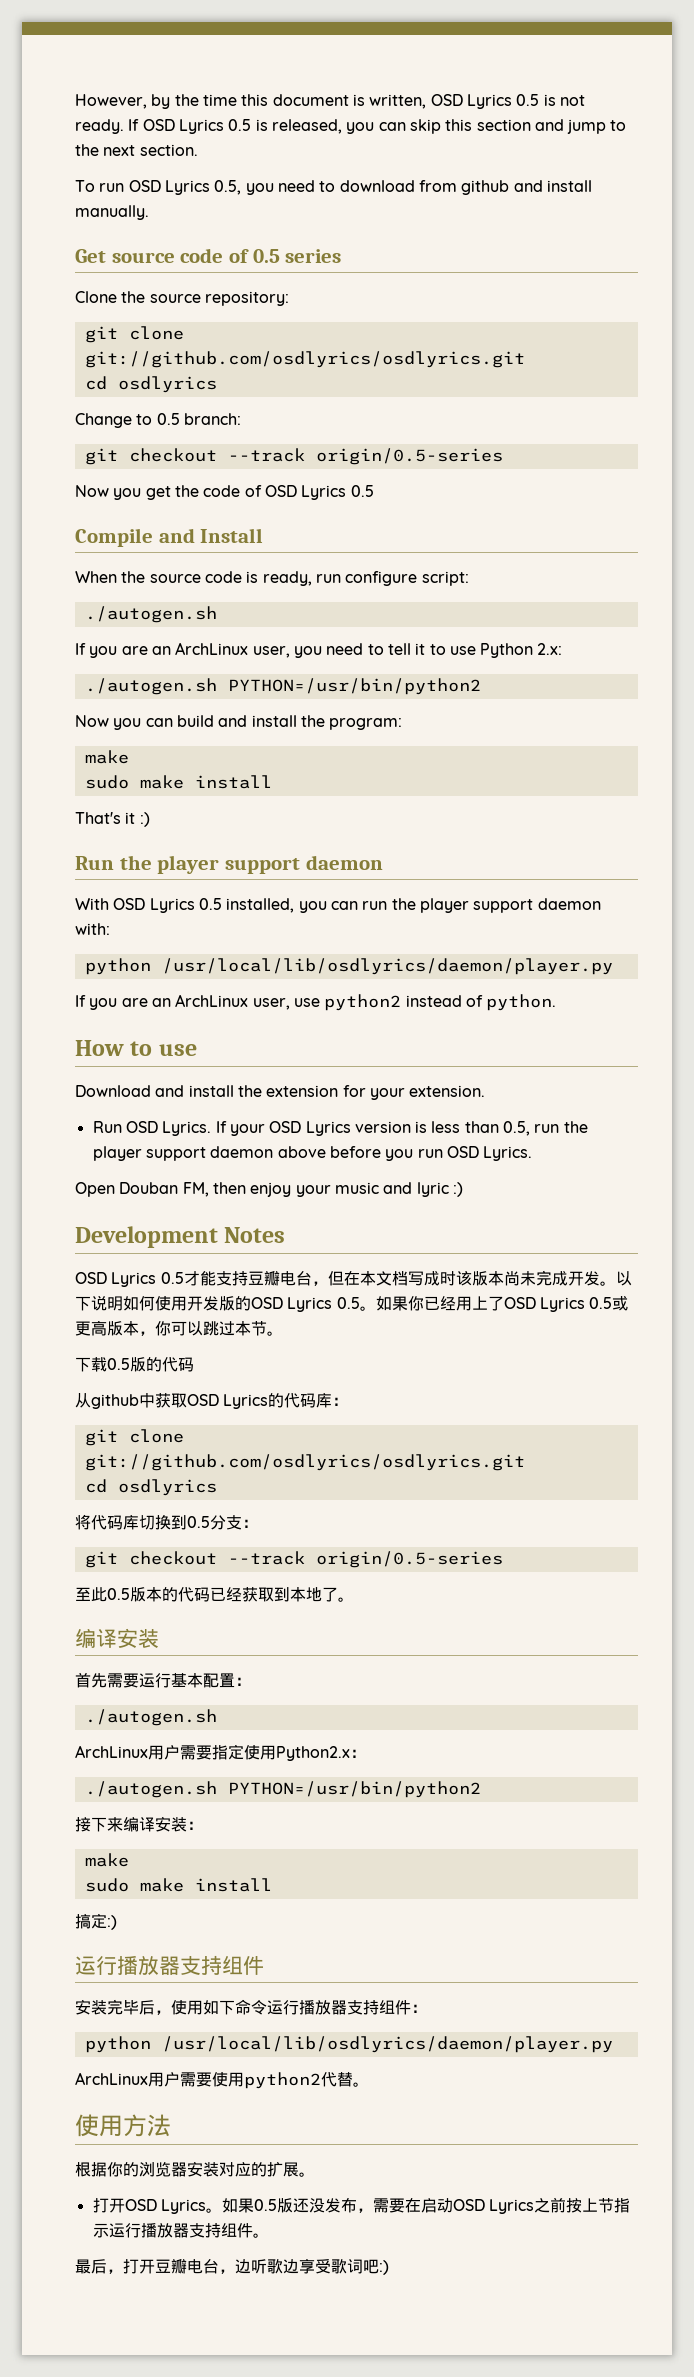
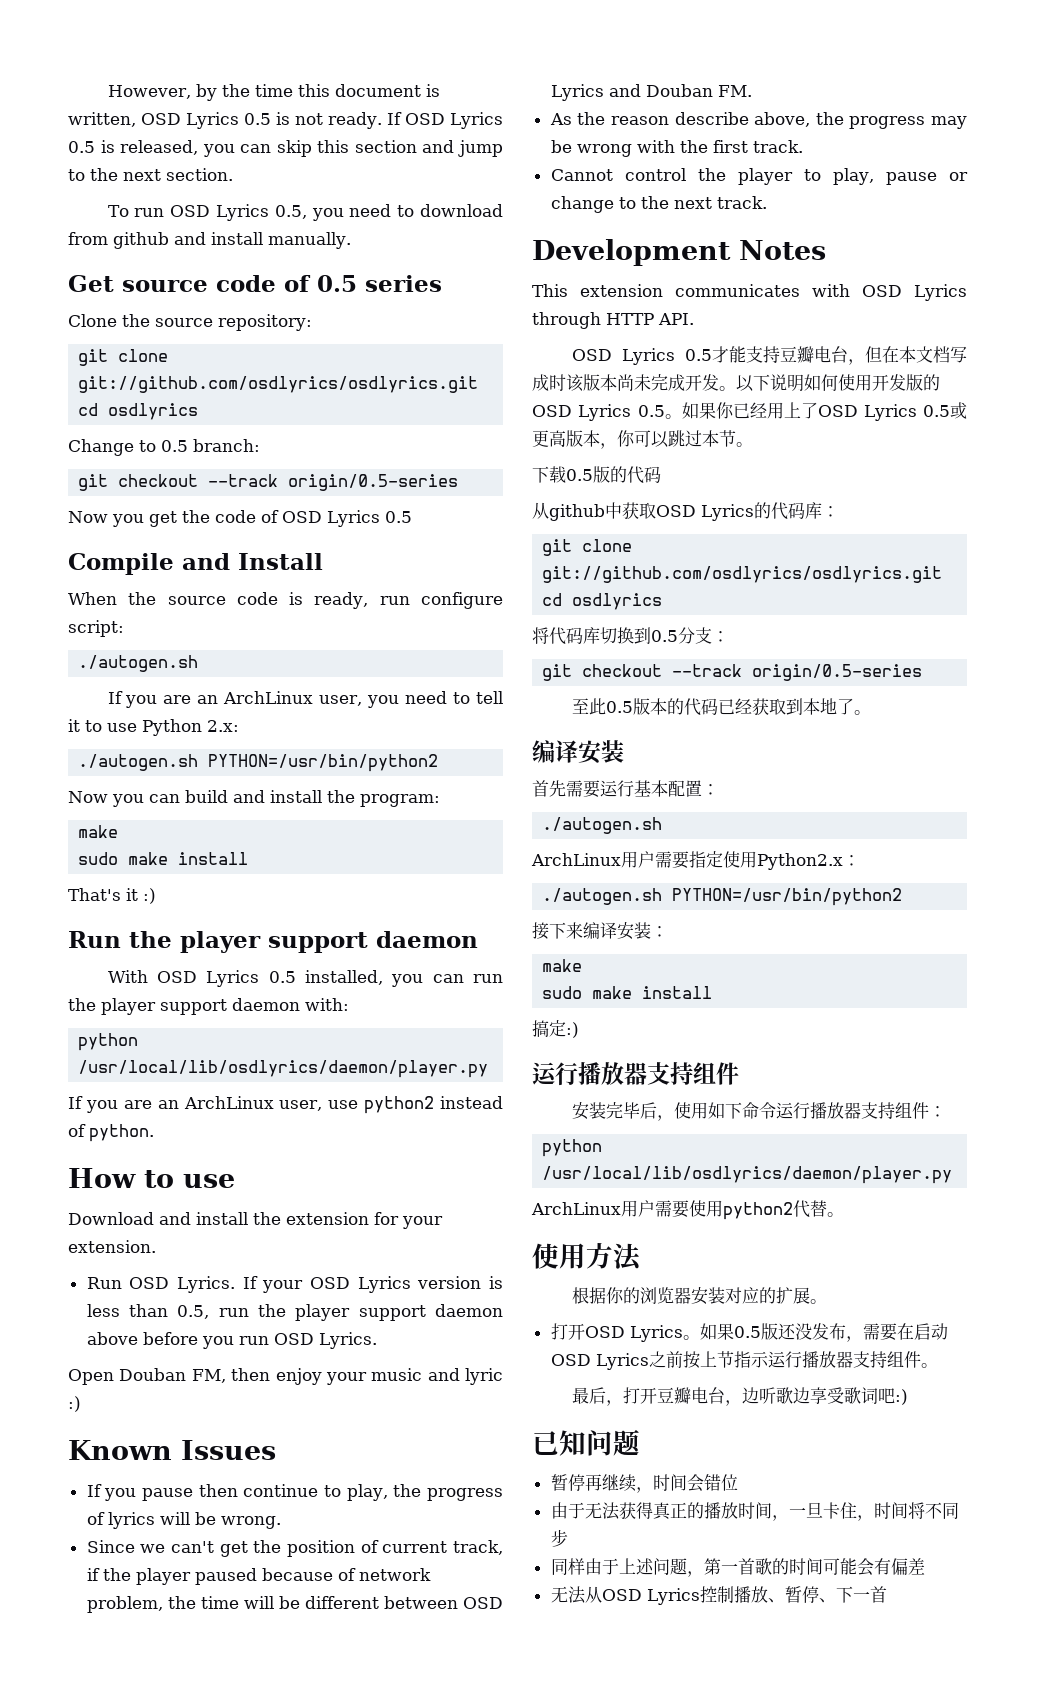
+ Known Issues
+ If you pause then continue to play, the progress of lyrics will be wrong.
+ Since we can't get the position of current track, if the player paused because of network problem, the time will be different between OSD Lyrics and Douban FM.
+ As the reason describe above, the progress may be wrong with the first track.
+ Cannot control the player to play, pause or change to the next track.
  Development Notes
+ This extension communicates with OSD Lyrics through HTTP API.
+ 已知问题
+ 暂停再继续，时间会错位
+ 由于无法获得真正的播放时间，一旦卡住，时间将不同步
+ 同样由于上述问题，第一首歌的时间可能会有偏差
+ 无法从OSD Lyrics控制播放、暂停、下一首

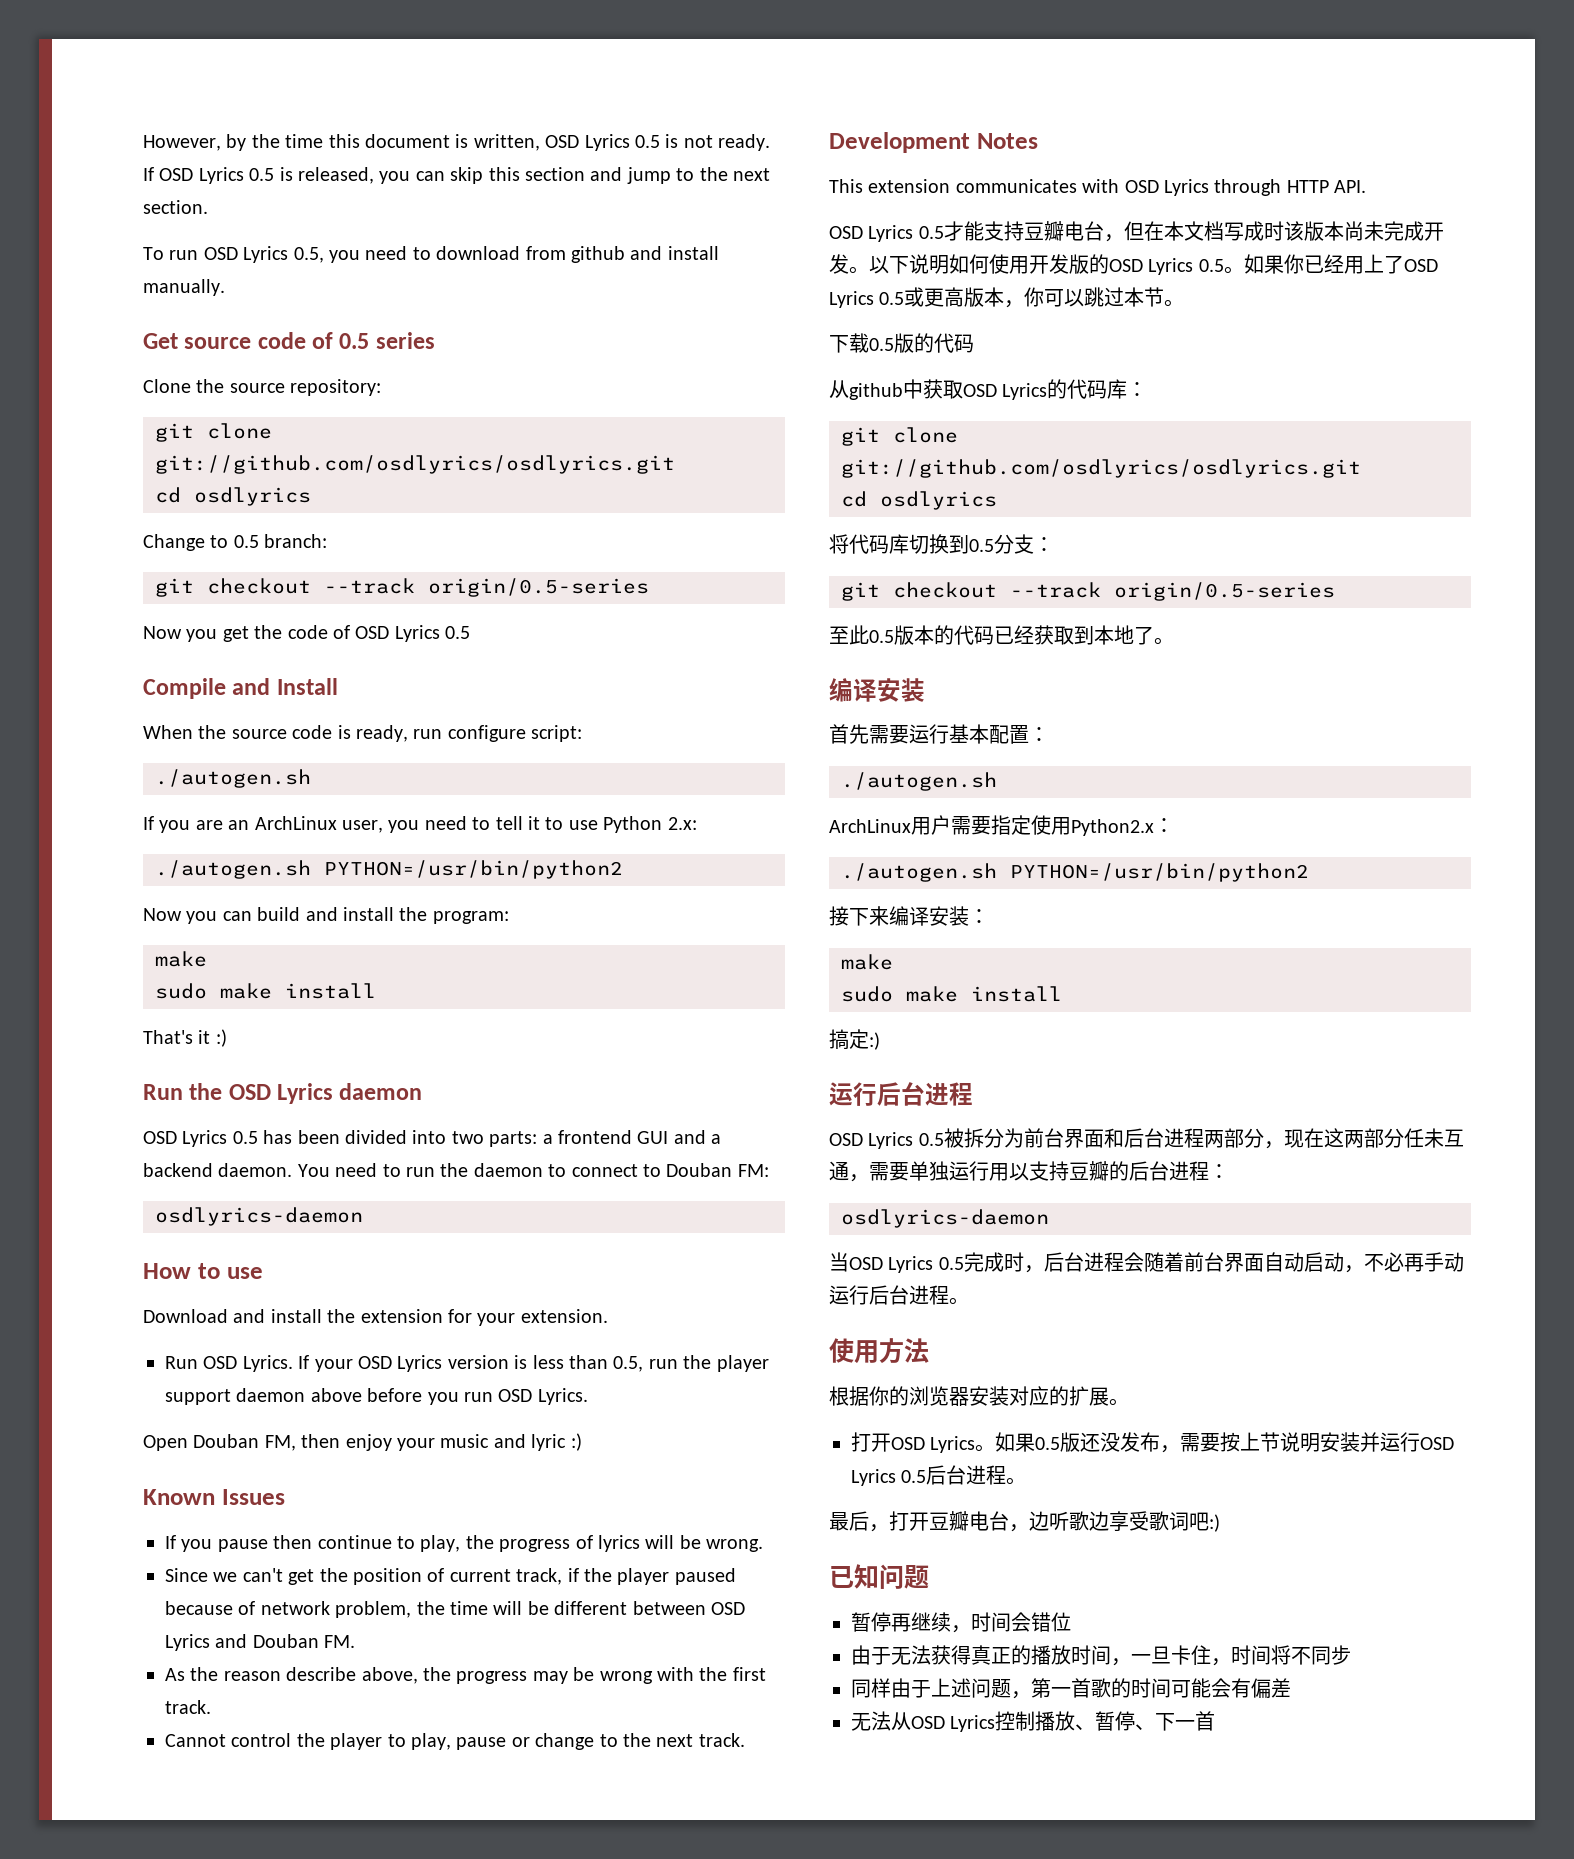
- Run the player support daemon
+ Run the OSD Lyrics daemon
- With OSD Lyrics 0.5 installed, you can run the player support daemon with:
- python /usr/local/lib/osdlyrics/daemon/player.py
- If you are an ArchLinux user, use python2 instead of python.
+ OSD Lyrics 0.5 has been divided into two parts: a frontend GUI and a backend daemon. You need to run the daemon to connect to Douban FM:
+ osdlyrics-daemon
  搞定:)
- 运行播放器支持组件
- 安装完毕后，使用如下命令运行播放器支持组件：
- python /usr/local/lib/osdlyrics/daemon/player.py
- ArchLinux用户需要使用python2代替。
+ 运行后台进程
+ OSD Lyrics 0.5被拆分为前台界面和后台进程两部分，现在这两部分任未互通，需要单独运行用以支持豆瓣的后台进程：
+ osdlyrics-daemon
+ 当OSD Lyrics 0.5完成时，后台进程会随着前台界面自动启动，不必再手动运行后台进程。
- 如果0.5版还没发布，需要在启动OSD Lyrics之前按上节指示运行播放器支持组件。
+ 如果0.5版还没发布，需要按上节说明安装并运行OSD Lyrics 0.5后台进程。

